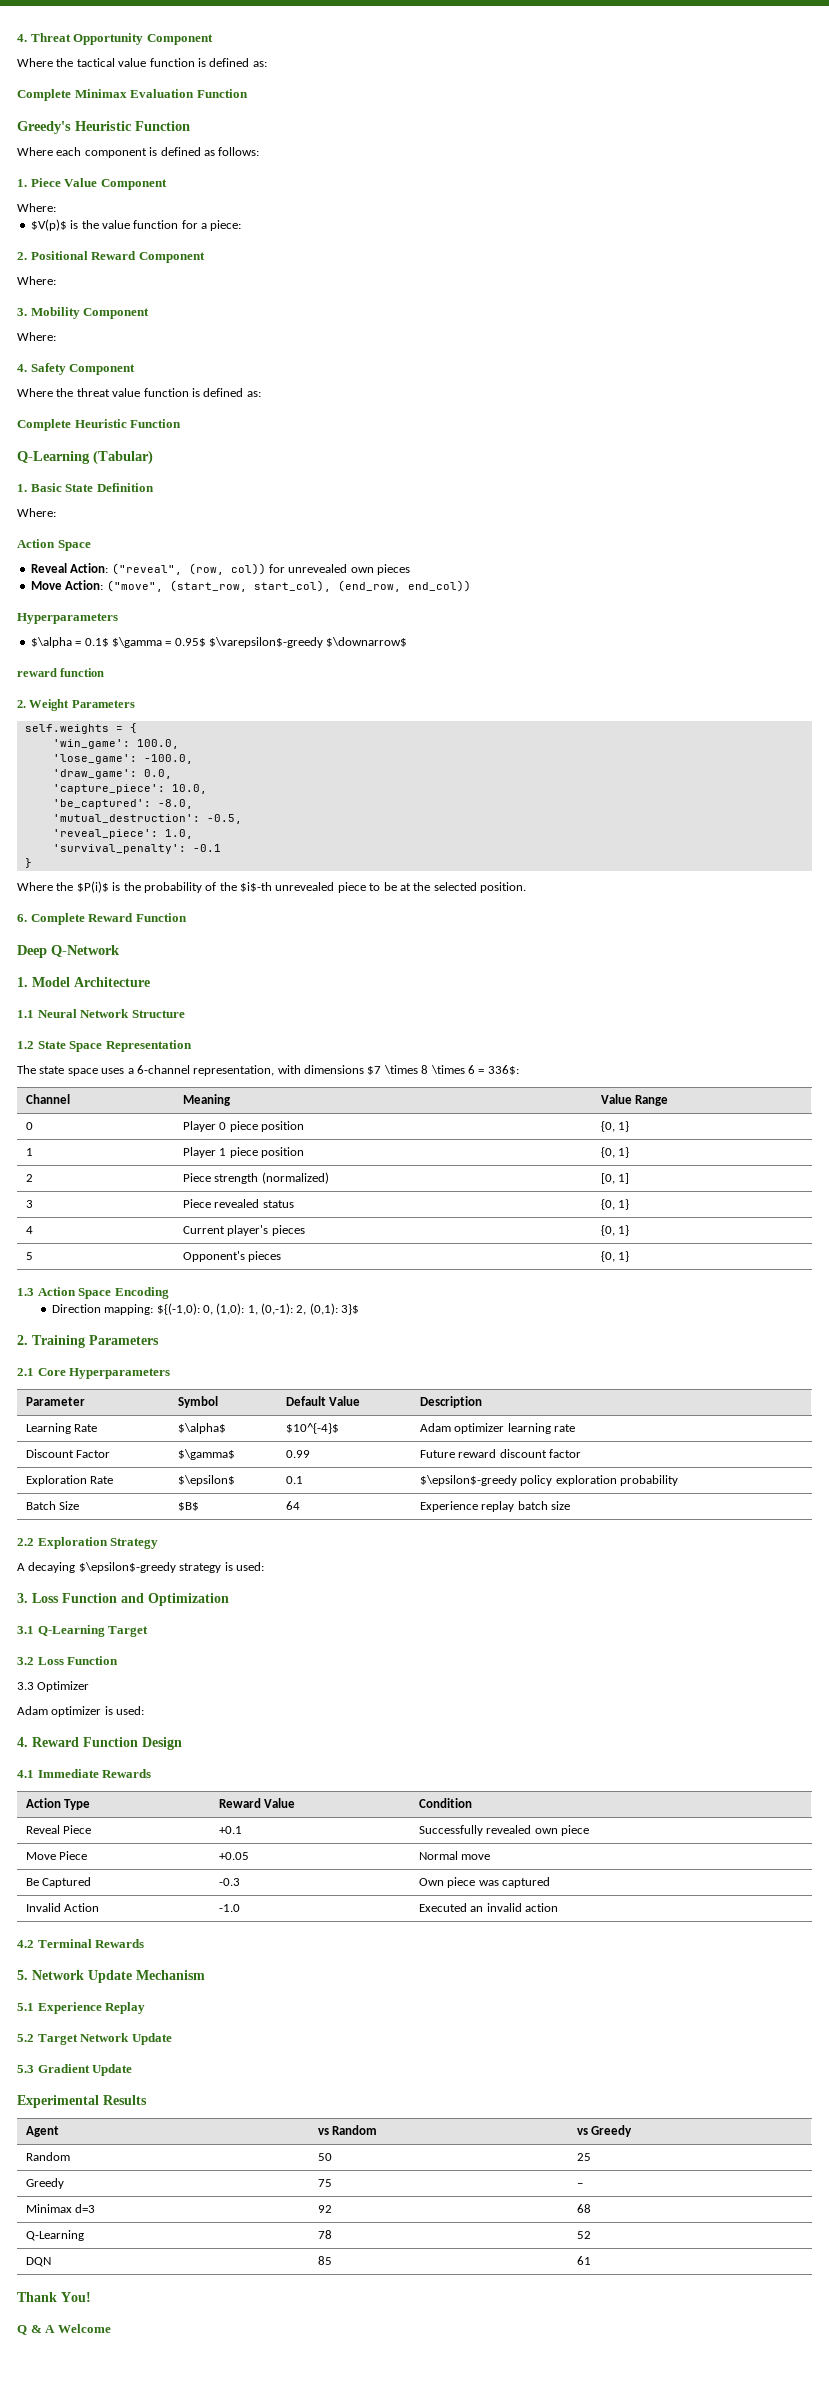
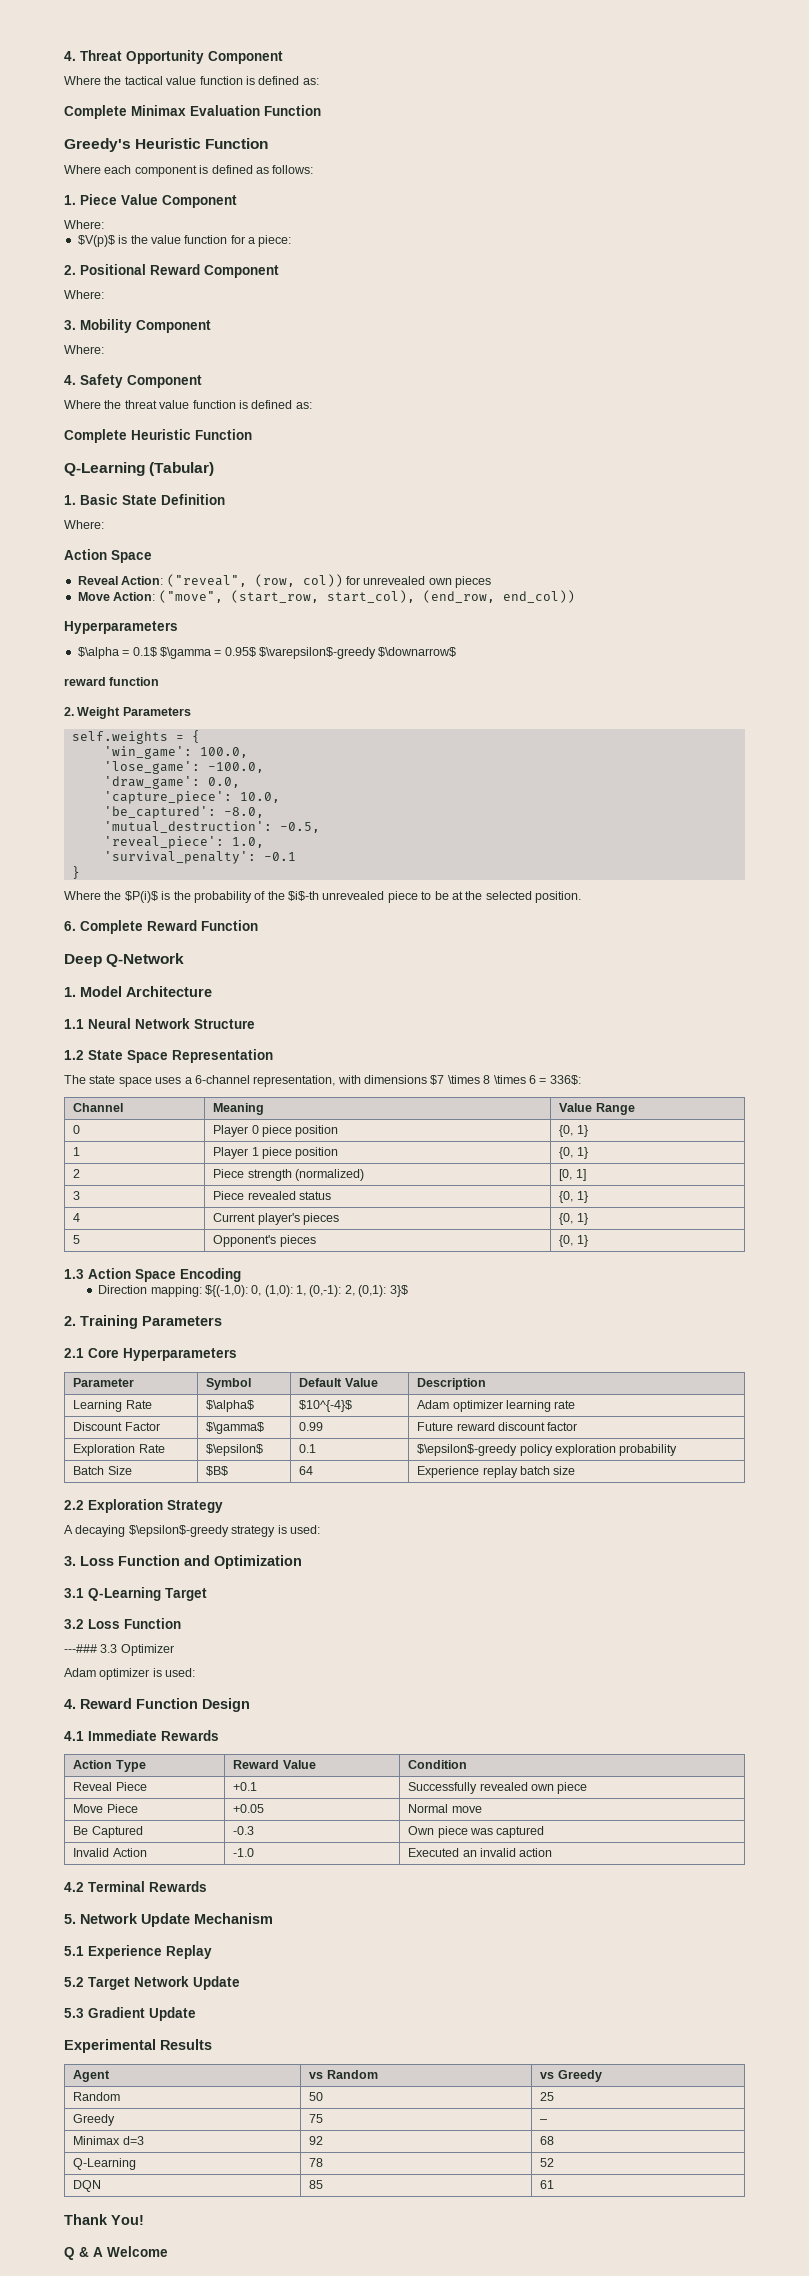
- 3.3 Optimizer
+ ---### 3.3 Optimizer

